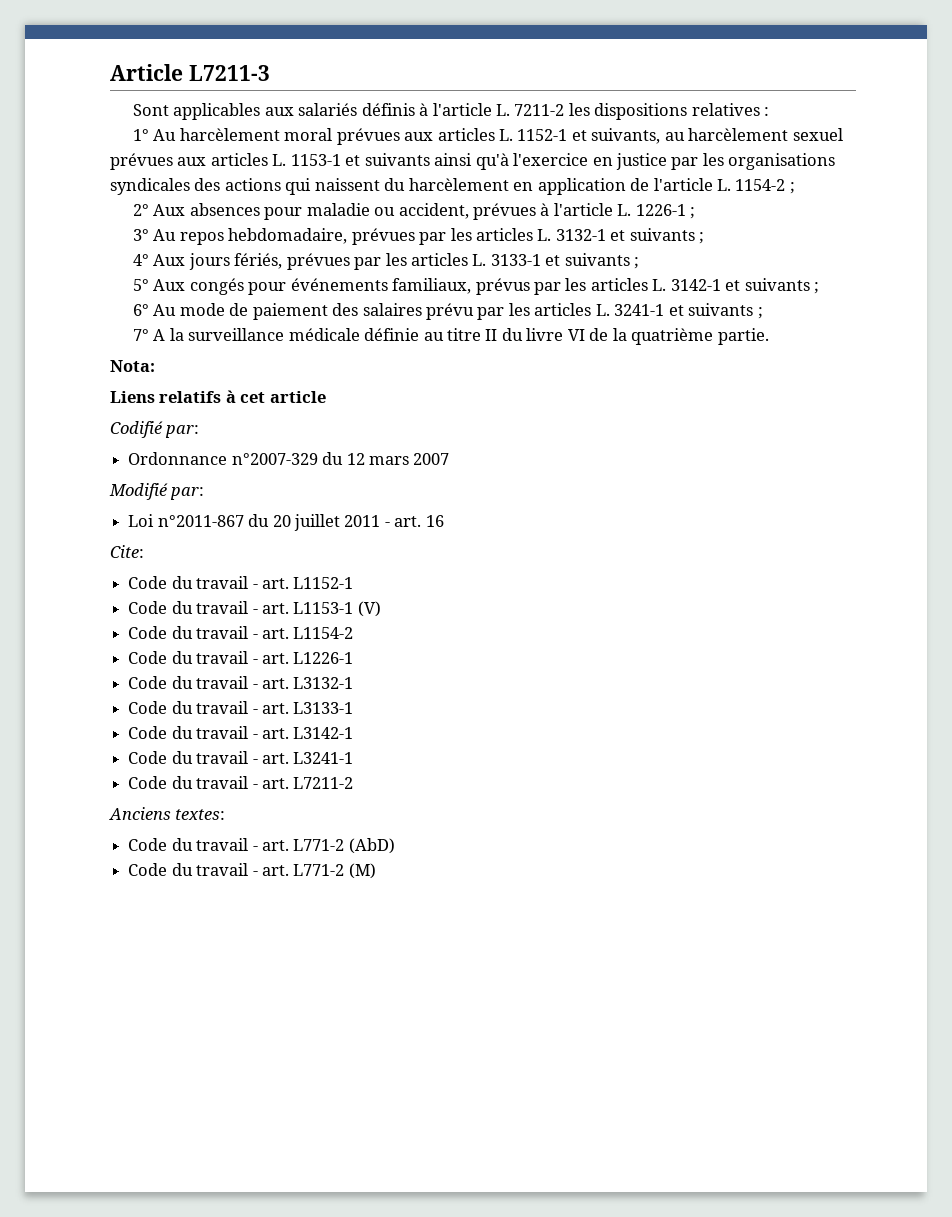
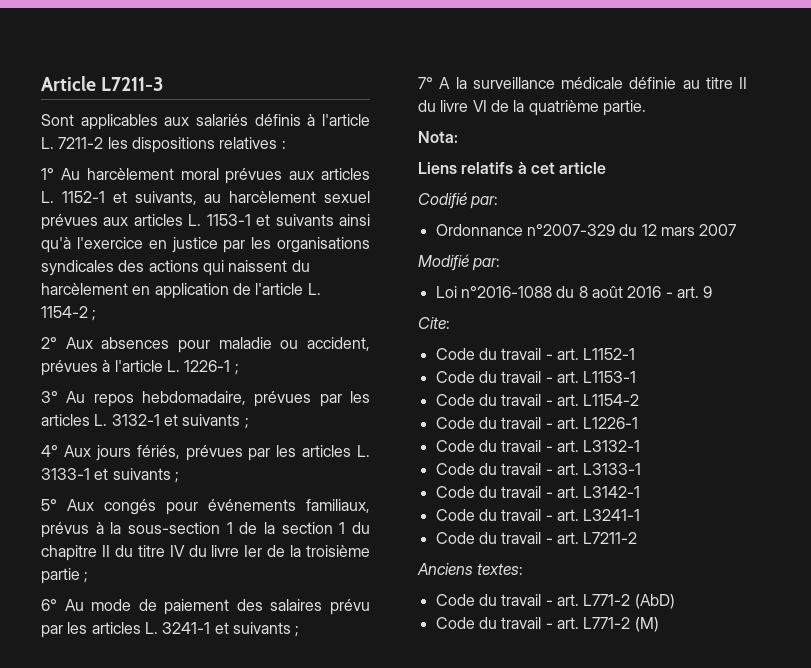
- 5° Aux congés pour événements familiaux, prévus par les articles L. 3142-1 et suivants ;
+ 5° Aux congés pour événements familiaux, prévus à la sous-section 1 de la section 1 du chapitre II du titre IV du livre Ier de la troisième partie ;
- Loi n°2011-867 du 20 juillet 2011 - art. 16
+ Loi n°2016-1088 du 8 août 2016 - art. 9
- Code du travail - art. L1153-1 (V)
+ Code du travail - art. L1153-1

